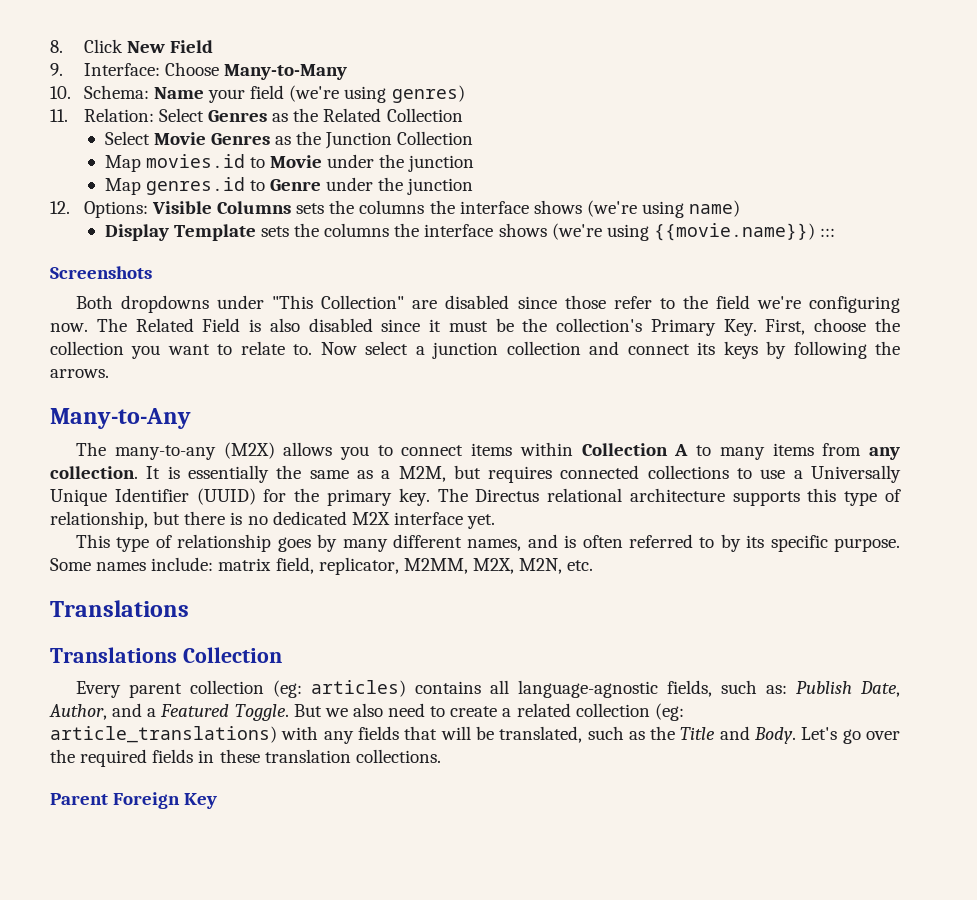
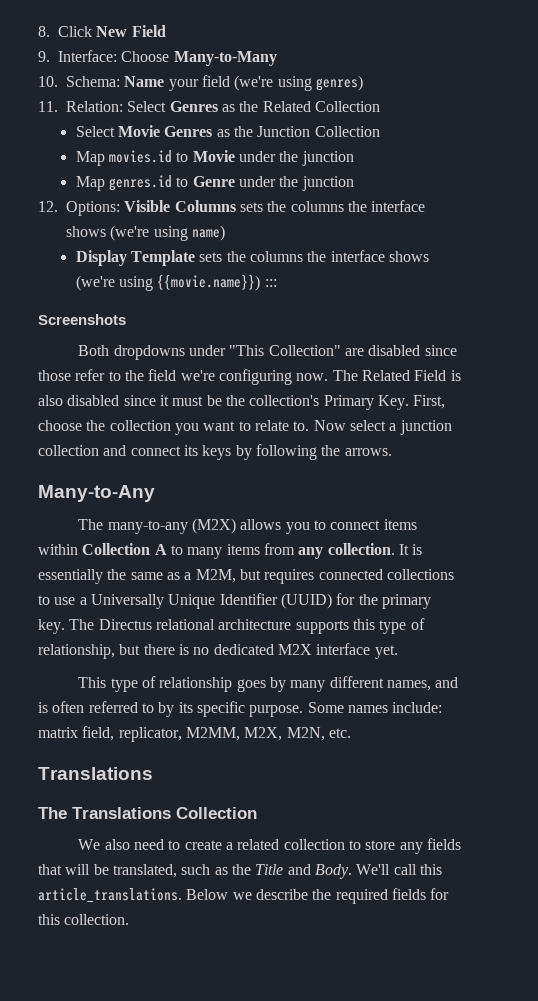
- Translations Collection
+ The Translations Collection
- Every parent collection (eg: articles) contains all language-agnostic fields, such as: Publish Date, Author, and a Featured Toggle. But we also need to create a related collection (eg: article_translations) with any fields that will be translated, such as the Title and Body.
+ We also need to create a related collection to store any fields that will be translated, such as the Title and Body.
- Let's go over the required fields in these translation collections.
- Parent Foreign Key
+ We'll call this article_translations. Below we describe the required fields for this collection.

